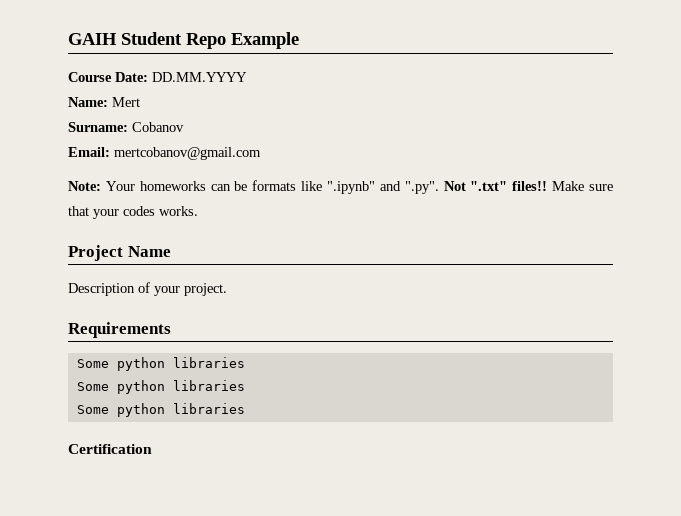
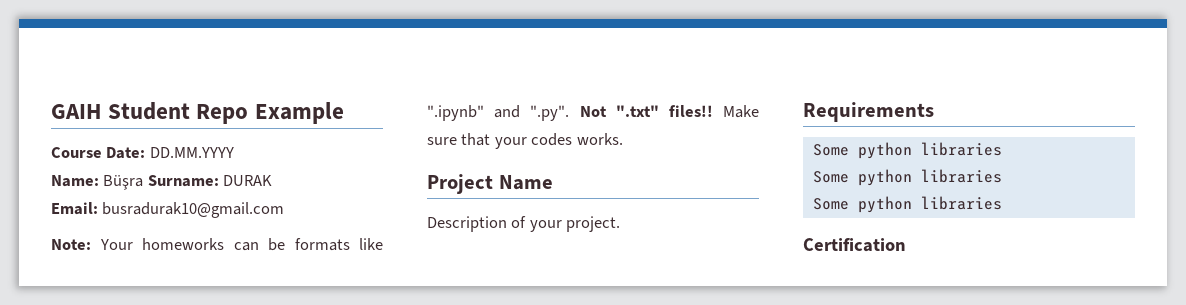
- Name: Mert
- Surname: Cobanov
+ Name: Büşra Surname: DURAK
- Email: mertcobanov@gmail.com
+ Email: busradurak10@gmail.com

